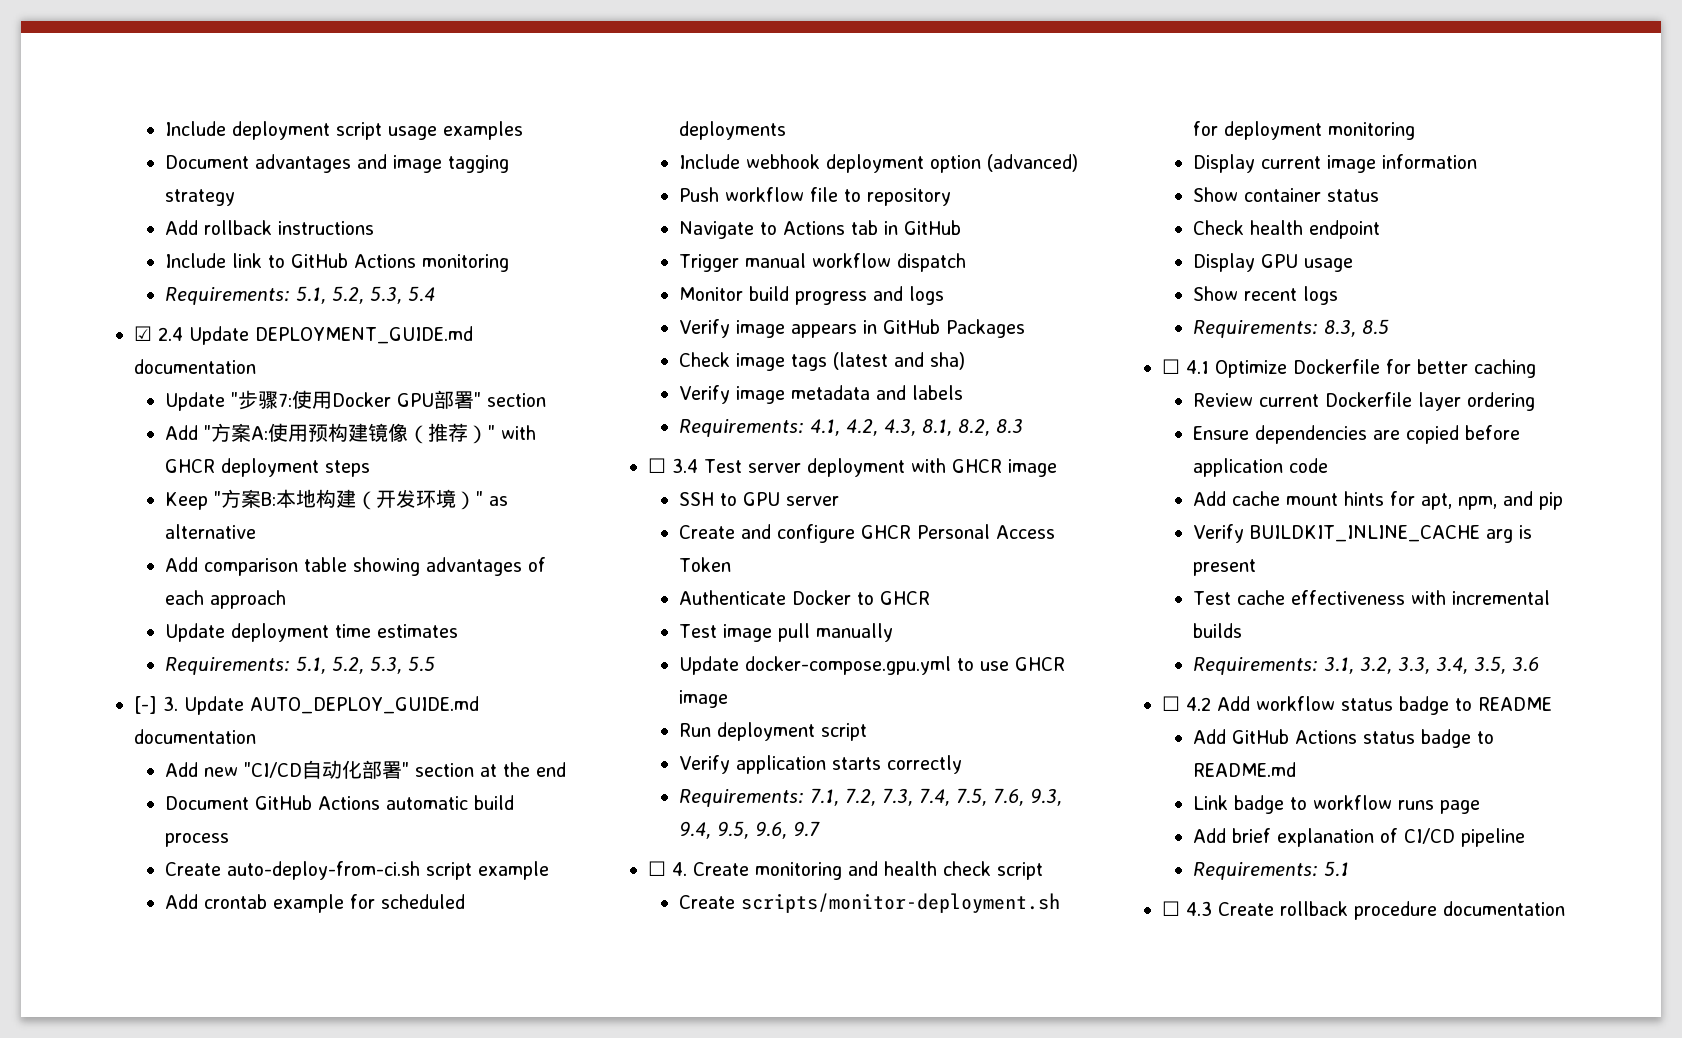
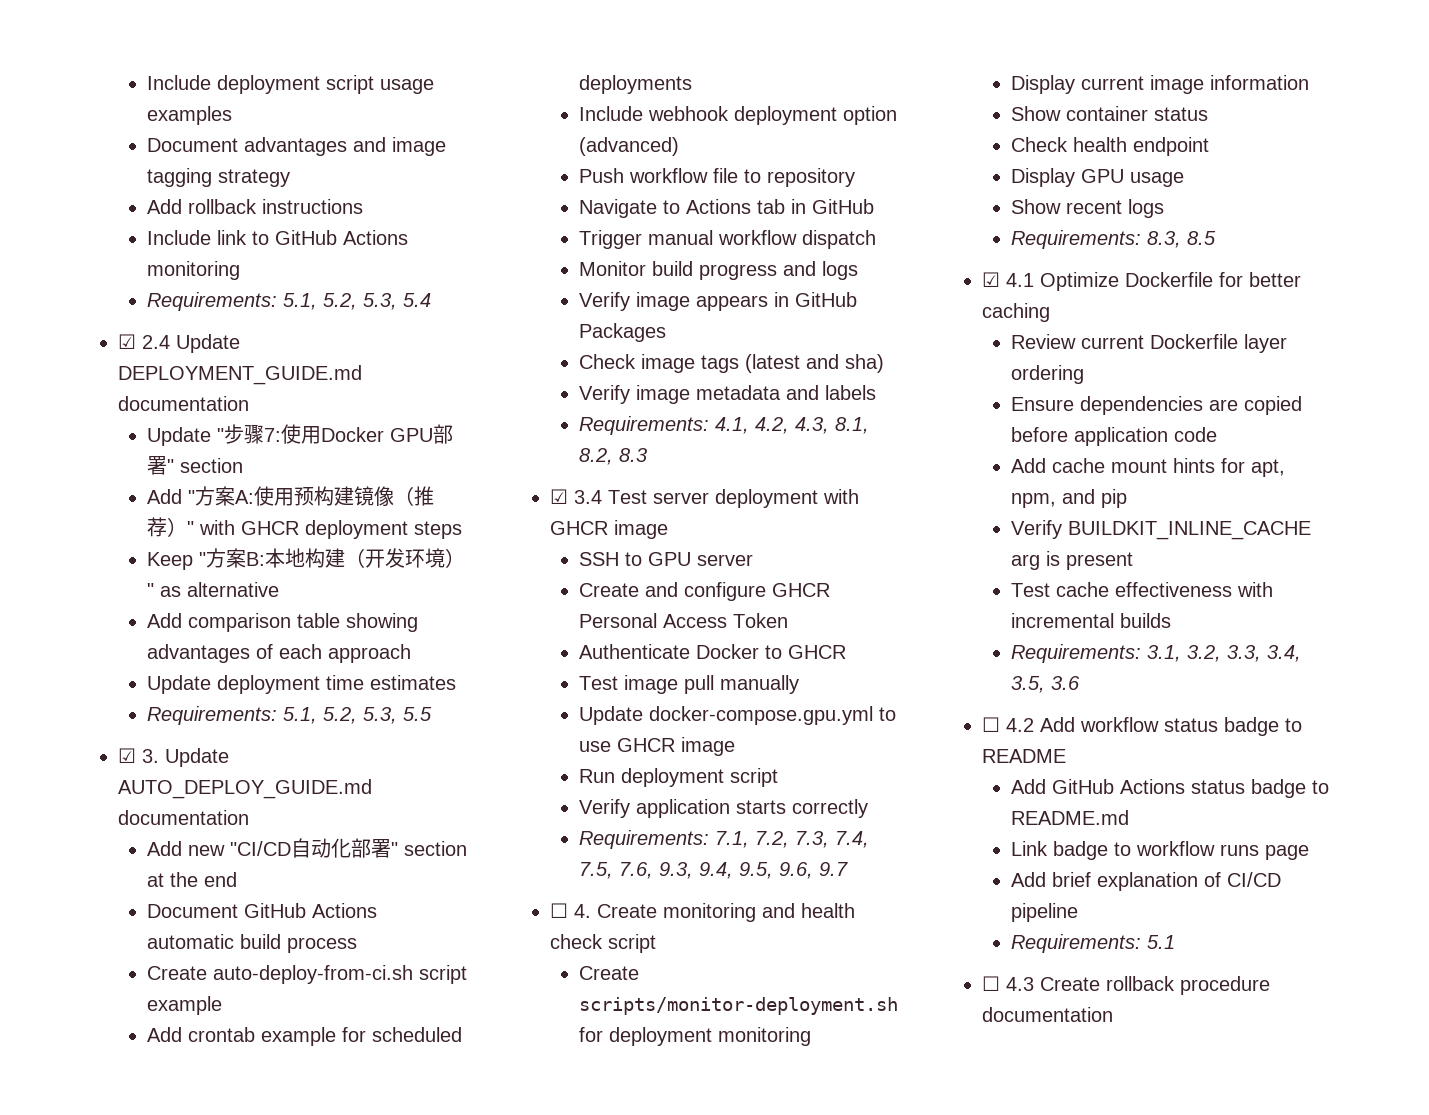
- [-] 3. Update AUTO_DEPLOY_GUIDE.md documentation
+ ☑ 3. Update AUTO_DEPLOY_GUIDE.md documentation
- ☐ 3.4 Test server deployment with GHCR image
+ ☑ 3.4 Test server deployment with GHCR image
- ☐ 4.1 Optimize Dockerfile for better caching
+ ☑ 4.1 Optimize Dockerfile for better caching

